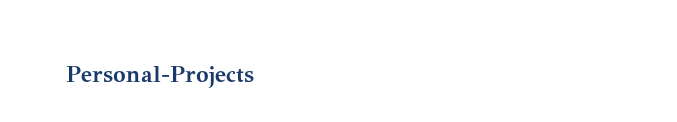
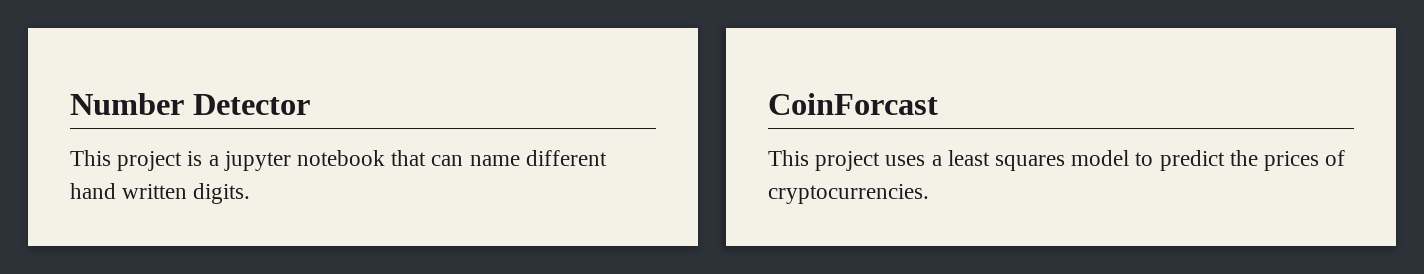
- Personal-Projects
+ Number Detector
+ This project is a jupyter notebook that can name different hand written digits.
+ CoinForcast
+ This project uses a least squares model to predict the prices of cryptocurrencies.

